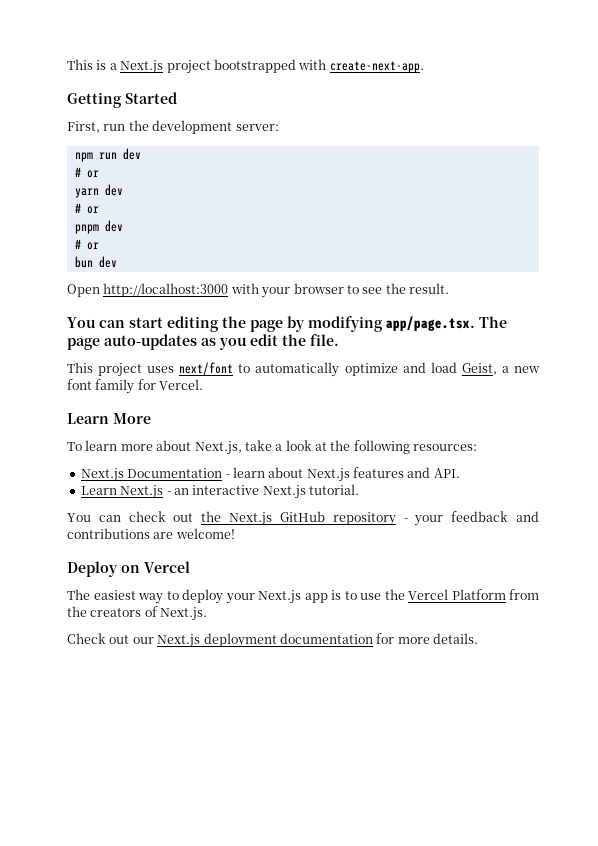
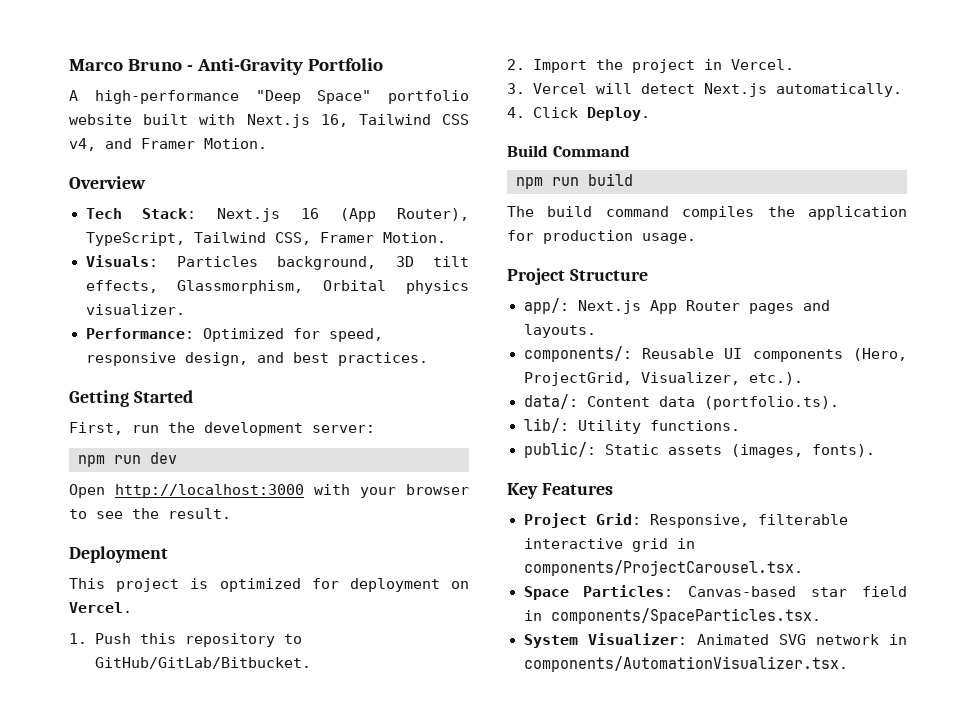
- This is a Next.js project bootstrapped with create-next-app.
+ Marco Bruno - Anti-Gravity Portfolio
+ A high-performance "Deep Space" portfolio website built with Next.js 16, Tailwind CSS v4, and Framer Motion.
+ Overview
+ Tech Stack: Next.js 16 (App Router), TypeScript, Tailwind CSS, Framer Motion.
+ Visuals: Particles background, 3D tilt effects, Glassmorphism, Orbital physics visualizer.
+ Performance: Optimized for speed, responsive design, and best practices.
  npm run dev
- # or
- yarn dev
- # or
- pnpm dev
- # or
- bun dev
- You can start editing the page by modifying app/page.tsx. The page auto-updates as you edit the file.
- This project uses next/font to automatically optimize and load Geist, a new font family for Vercel.
- Learn More
- To learn more about Next.js, take a look at the following resources:
- Next.js Documentation - learn about Next.js features and API.
- Learn Next.js - an interactive Next.js tutorial.
- You can check out the Next.js GitHub repository - your feedback and contributions are welcome!
- Deploy on Vercel
- The easiest way to deploy your Next.js app is to use the Vercel Platform from the creators of Next.js.
- Check out our Next.js deployment documentation for more details.
+ Deployment
+ This project is optimized for deployment on Vercel.
+ 1. Push this repository to GitHub/GitLab/Bitbucket.
+ 2. Import the project in Vercel.
+ 3. Vercel will detect Next.js automatically.
+ 4. Click Deploy.
+ Build Command
+ npm run build
+ The build command compiles the application for production usage.
+ Project Structure
+ app/: Next.js App Router pages and layouts.
+ components/: Reusable UI components (Hero, ProjectGrid, Visualizer, etc.).
+ data/: Content data (portfolio.ts).
+ lib/: Utility functions.
+ public/: Static assets (images, fonts).
+ Key Features
+ Project Grid: Responsive, filterable interactive grid in components/ProjectCarousel.tsx.
+ Space Particles: Canvas-based star field in components/SpaceParticles.tsx.
+ System Visualizer: Animated SVG network in components/AutomationVisualizer.tsx.

